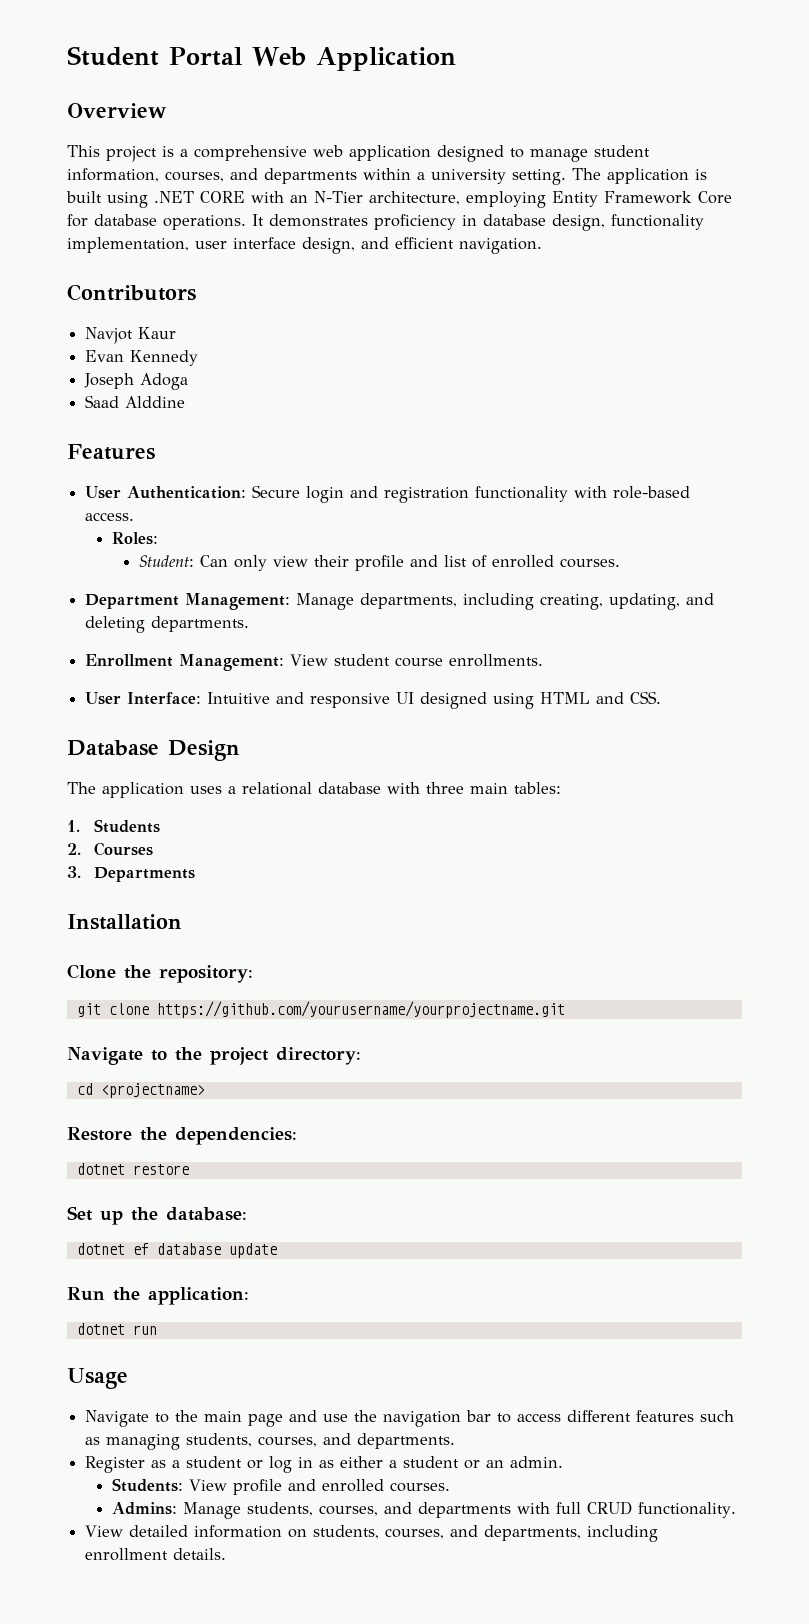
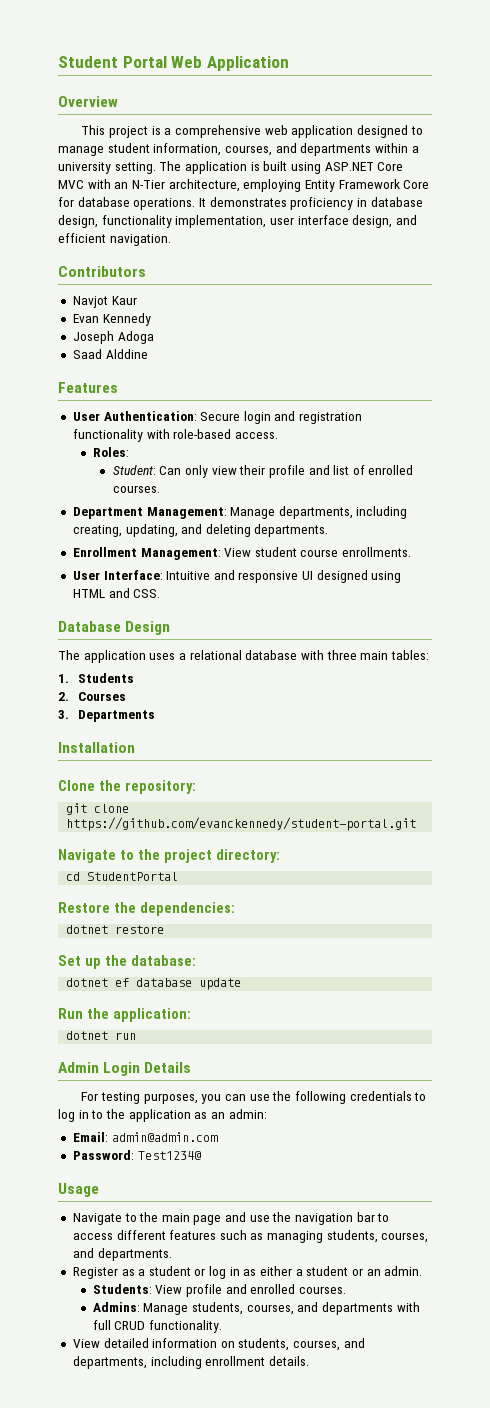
- The application is built using .NET CORE with an N-Tier architecture, employing Entity Framework Core for database operations.
+ The application is built using ASP.NET Core MVC with an N-Tier architecture, employing Entity Framework Core for database operations.
- git clone https://github.com/yourusername/yourprojectname.git
+ git clone https://github.com/evanckennedy/student-portal.git
- cd <projectname>
+ cd StudentPortal
+ Admin Login Details
+ For testing purposes, you can use the following credentials to log in to the application as an admin:
+ Email: admin@admin.com
+ Password: Test1234@

